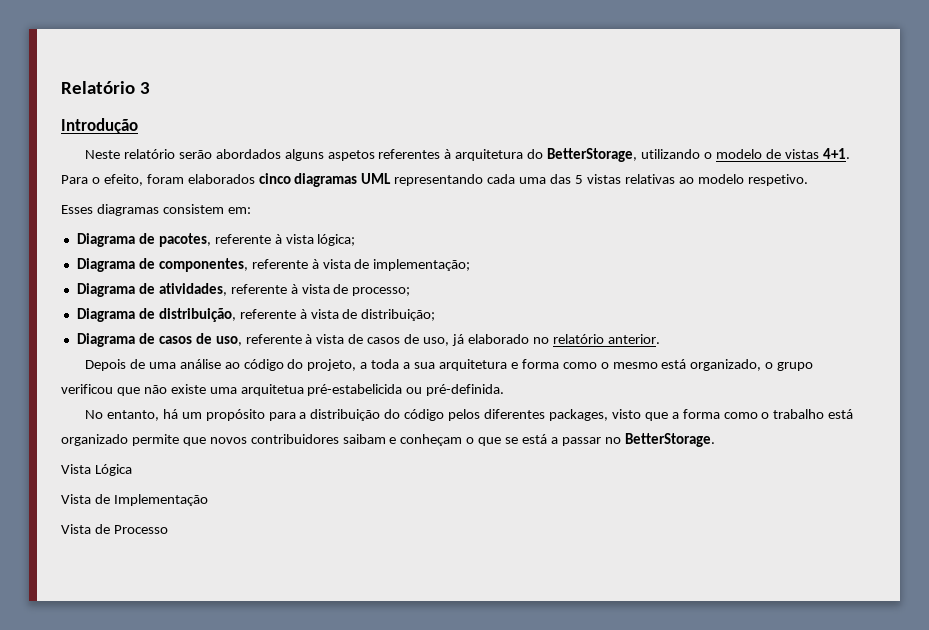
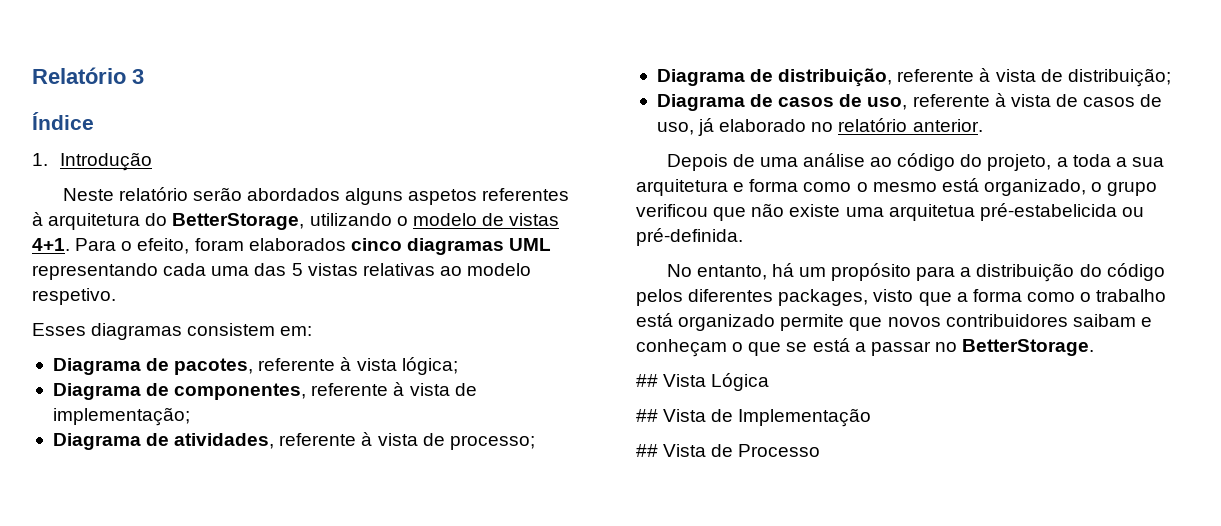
- Introdução
+ Índice
+ 1. Introdução
- Vista Lógica
+ ## Vista Lógica
- Vista de Implementação
+ ## Vista de Implementação
- Vista de Processo
+ ## Vista de Processo

